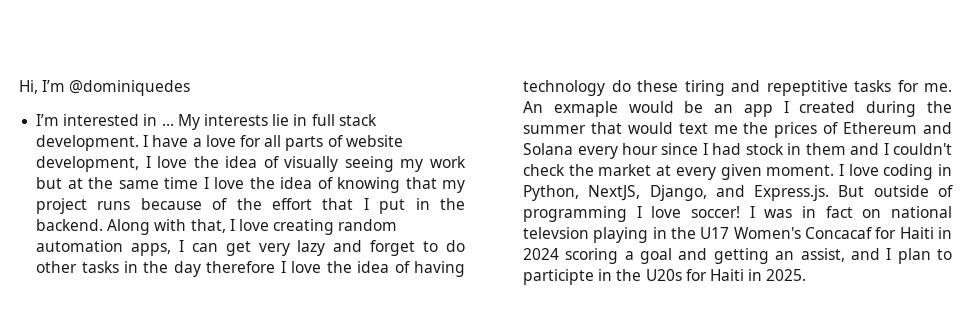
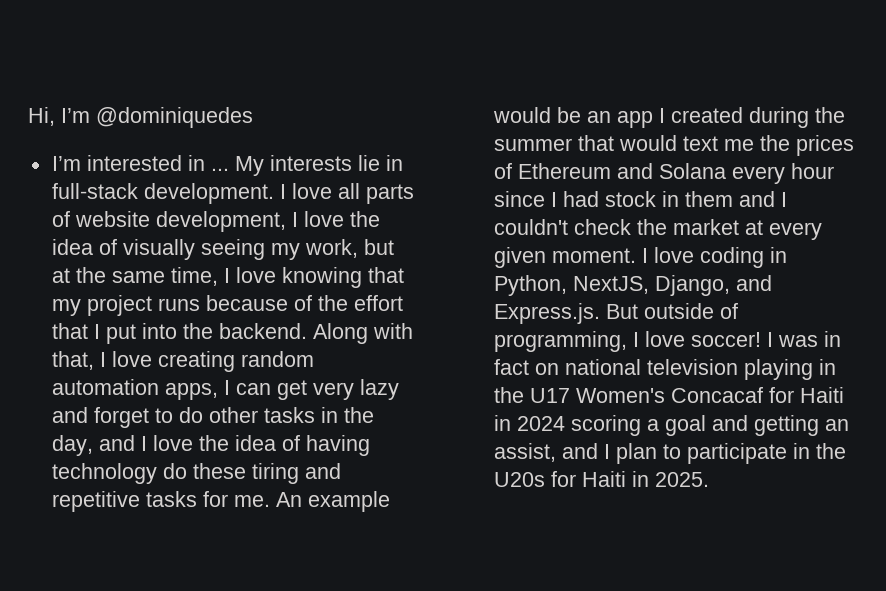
- My interests lie in full stack development. I have a love for all parts of website development, I love the idea of visually seeing my work but at the same time I love the idea of knowing that my project runs because of the effort that I put in the backend.
+ My interests lie in full-stack development. I love all parts of website development, I love the idea of visually seeing my work, but at the same time, I love knowing that my project runs because of the effort that I put into the backend.
- Along with that, I love creating random automation apps, I can get very lazy and forget to do other tasks in the day therefore I love the idea of having technology do these tiring and repeptitive tasks for me.
+ Along with that, I love creating random automation apps, I can get very lazy and forget to do other tasks in the day, and I love the idea of having technology do these tiring and repetitive tasks for me.
- An exmaple would be an app I created during the summer that would text me the prices of Ethereum and Solana every hour since I had stock in them and I couldn't check the market at every given moment.
+ An example would be an app I created during the summer that would text me the prices of Ethereum and Solana every hour since I had stock in them and I couldn't check the market at every given moment.
- I love coding in Python, NextJS, Django, and Express.js. But outside of programming I love soccer!
+ I love coding in Python, NextJS, Django, and Express.js. But outside of programming, I love soccer!
- I was in fact on national televsion playing in the U17 Women's Concacaf for Haiti in 2024 scoring a goal and getting an assist, and I plan to participte in the U20s for Haiti in 2025.
+ I was in fact on national television playing in the U17 Women's Concacaf for Haiti in 2024 scoring a goal and getting an assist, and I plan to participate in the U20s for Haiti in 2025.

